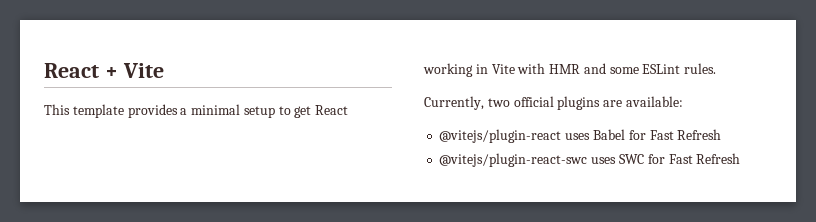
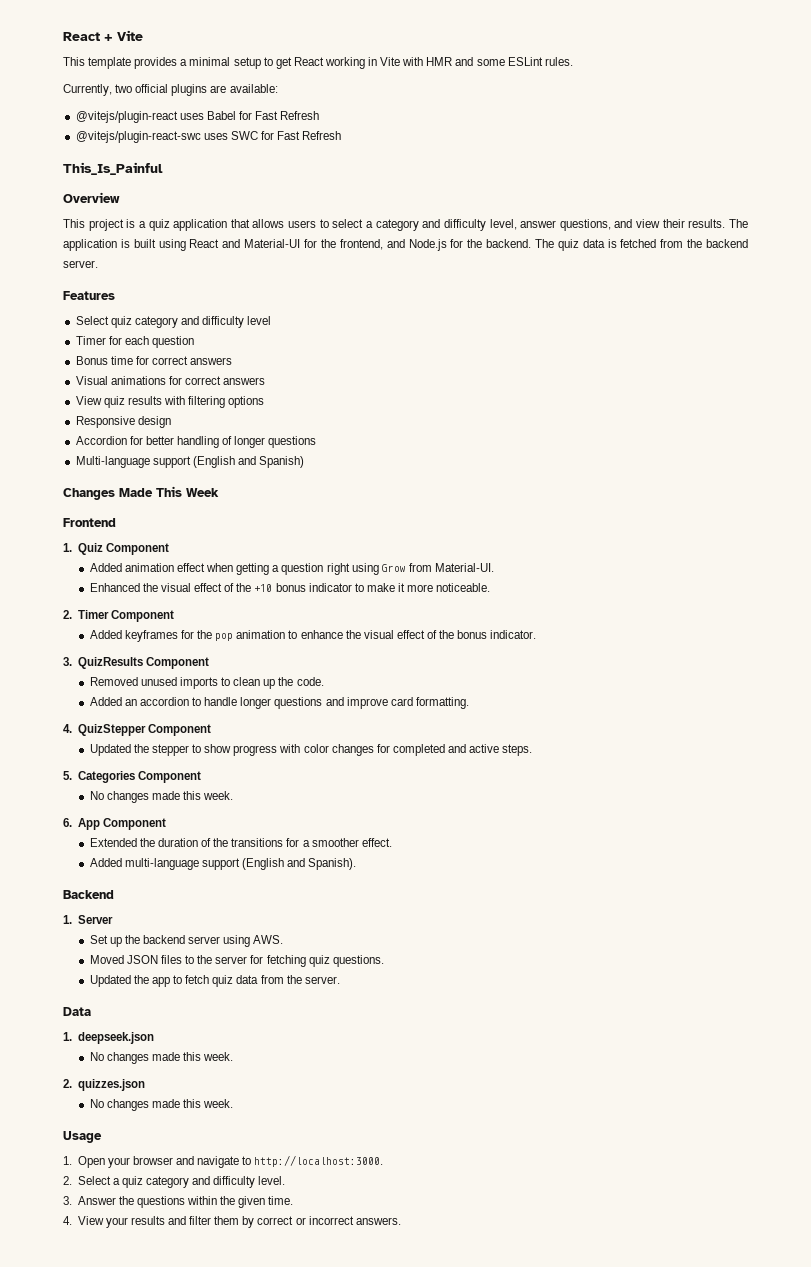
+ This_Is_Painful
+ Overview
+ This project is a quiz application that allows users to select a category and difficulty level, answer questions, and view their results. The application is built using React and Material-UI for the frontend, and Node.js for the backend. The quiz data is fetched from the backend server.
+ Features
+ Select quiz category and difficulty level
+ Timer for each question
+ Bonus time for correct answers
+ Visual animations for correct answers
+ View quiz results with filtering options
+ Responsive design
+ Accordion for better handling of longer questions
+ Multi-language support (English and Spanish)
+ Changes Made This Week
+ Frontend
+ 1. Quiz Component
+ Added animation effect when getting a question right using Grow from Material-UI.
+ Enhanced the visual effect of the +10 bonus indicator to make it more noticeable.
+ 2. Timer Component
+ Added keyframes for the pop animation to enhance the visual effect of the bonus indicator.
+ 3. QuizResults Component
+ Removed unused imports to clean up the code.
+ Added an accordion to handle longer questions and improve card formatting.
+ 4. QuizStepper Component
+ Updated the stepper to show progress with color changes for completed and active steps.
+ 5. Categories Component
+ No changes made this week.
+ 6. App Component
+ Extended the duration of the transitions for a smoother effect.
+ Added multi-language support (English and Spanish).
+ Backend
+ 1. Server
+ Set up the backend server using AWS.
+ Moved JSON files to the server for fetching quiz questions.
+ Updated the app to fetch quiz data from the server.
+ Data
+ 1. deepseek.json
+ No changes made this week.
+ 2. quizzes.json
+ No changes made this week.
+ Usage
+ 1. Open your browser and navigate to http://localhost:3000.
+ 2. Select a quiz category and difficulty level.
+ 3. Answer the questions within the given time.
+ 4. View your results and filter them by correct or incorrect answers.

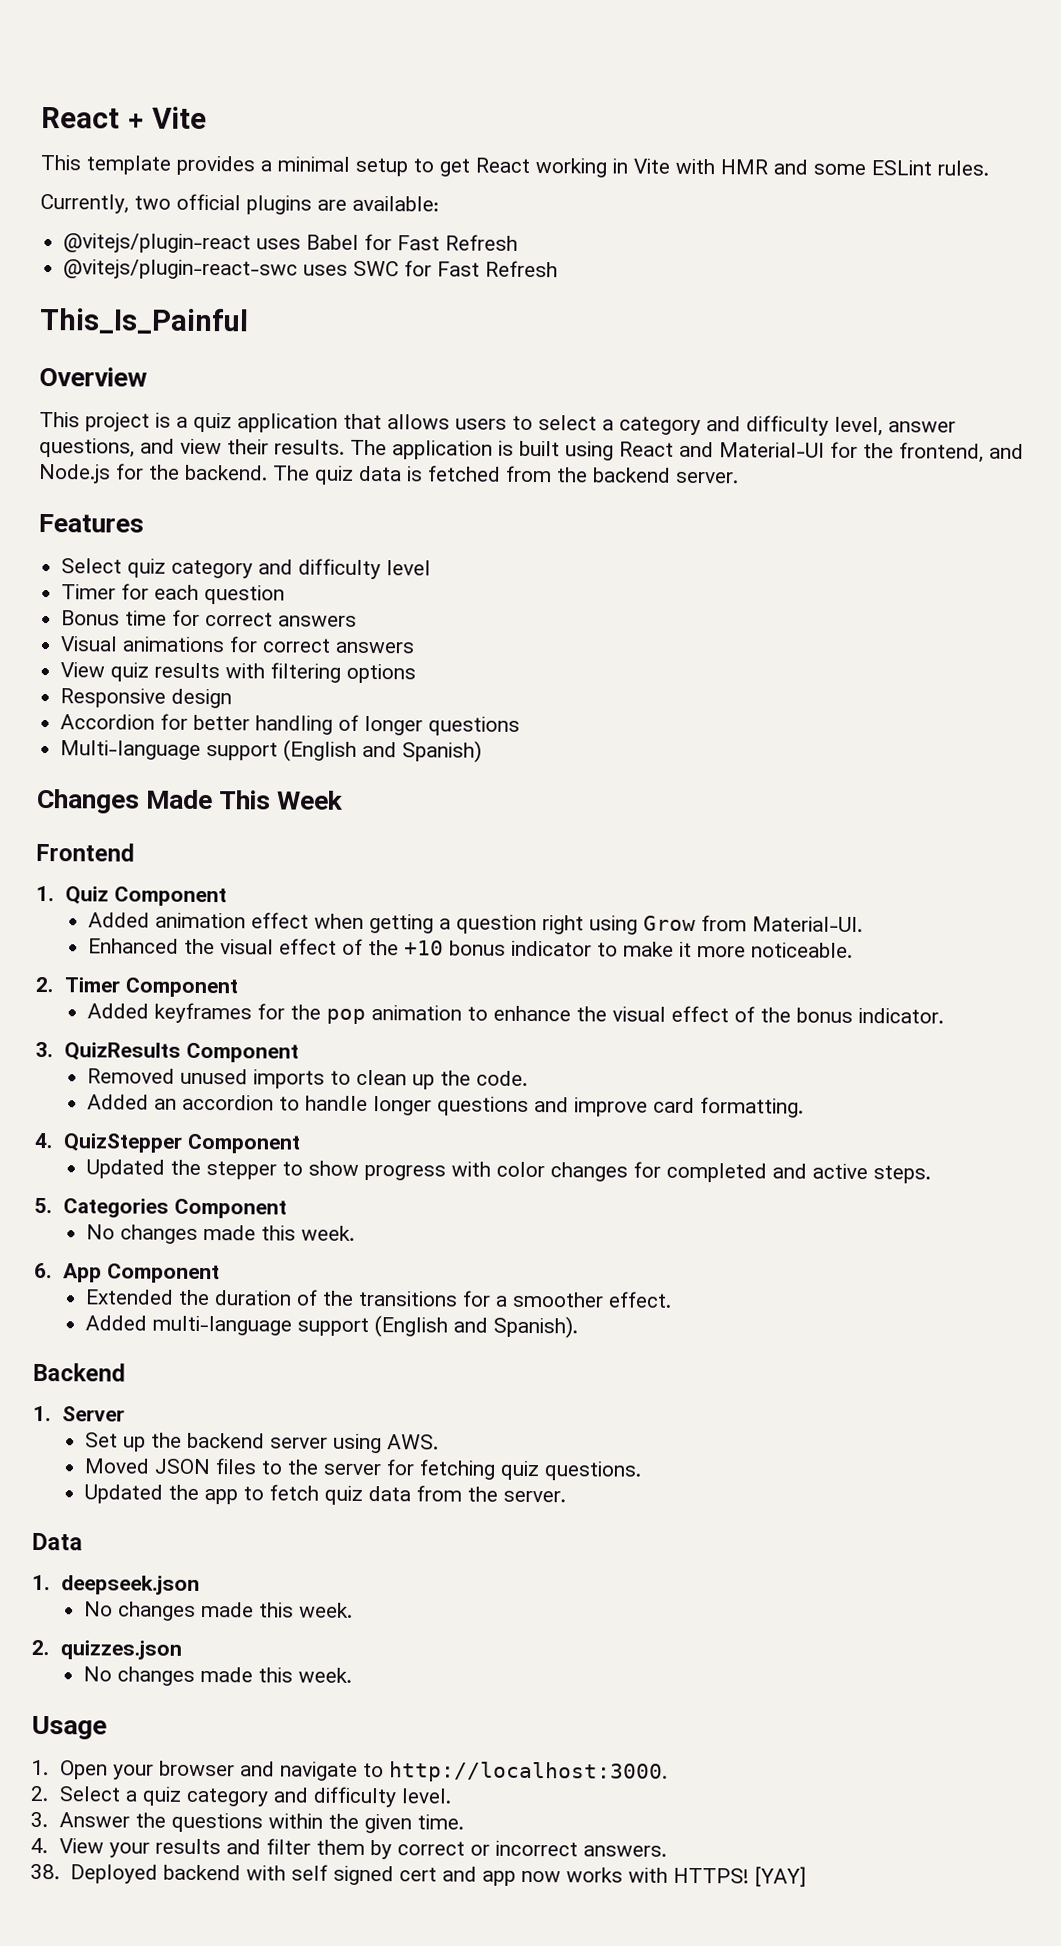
+ 38. Deployed backend with self signed cert and app now works with HTTPS! [YAY]

